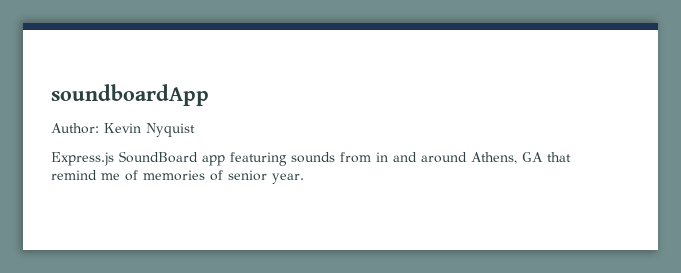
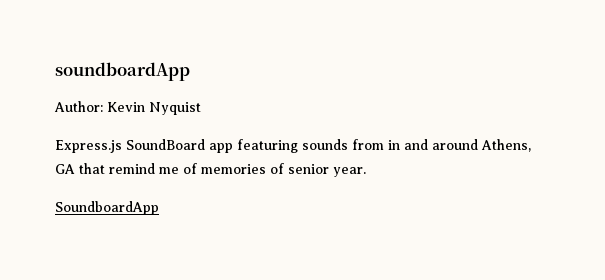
+ SoundboardApp

